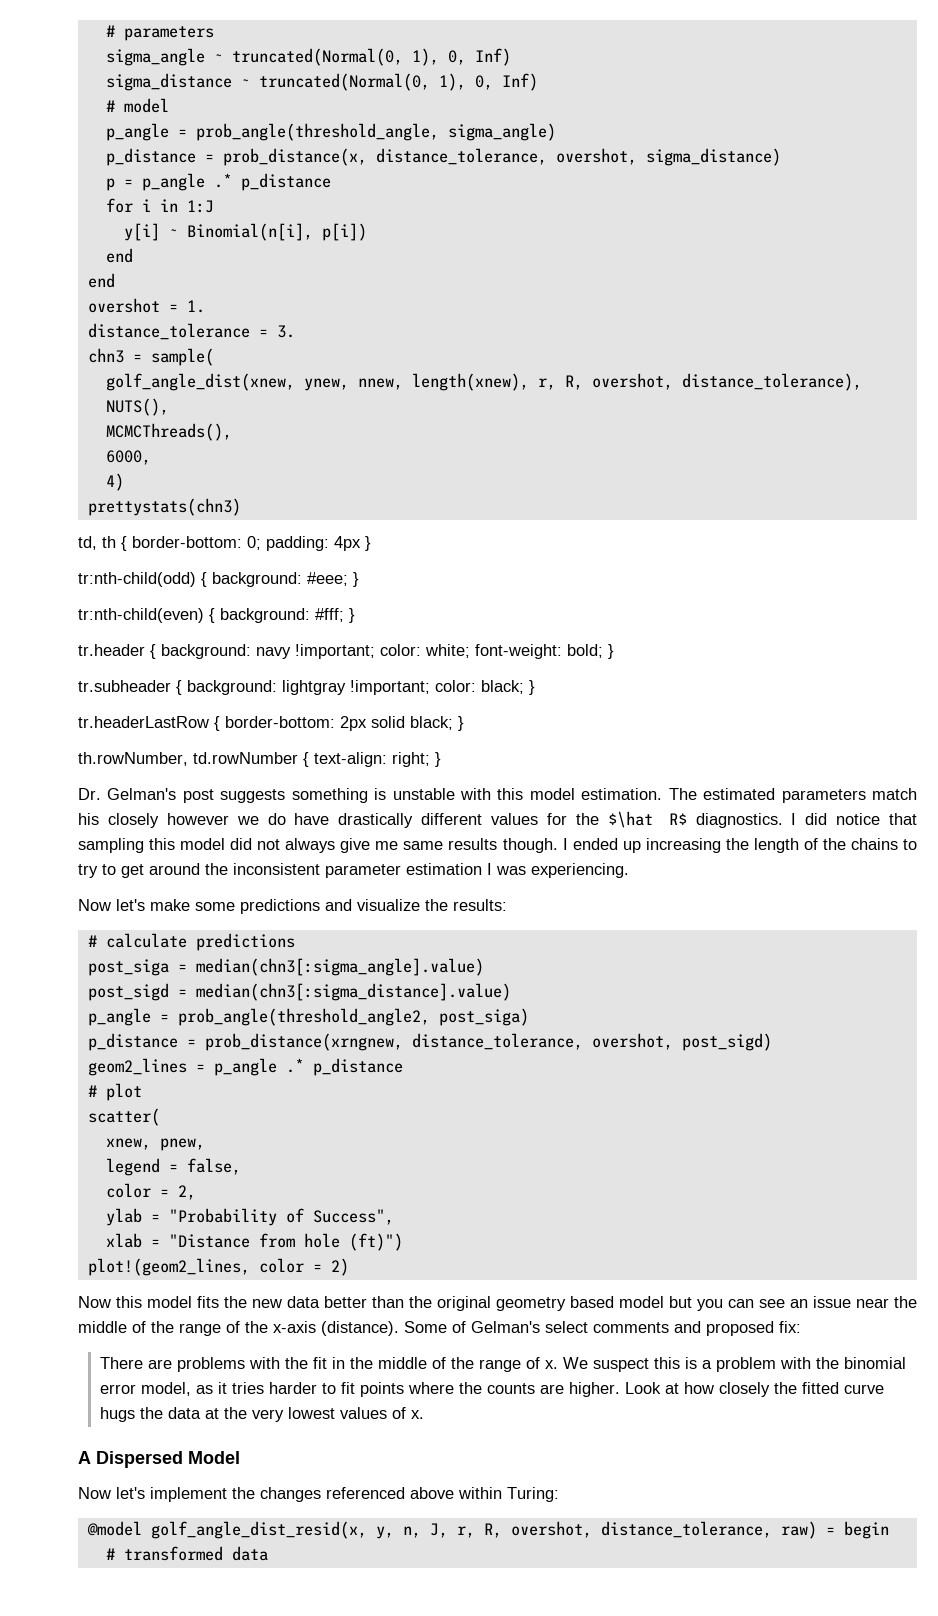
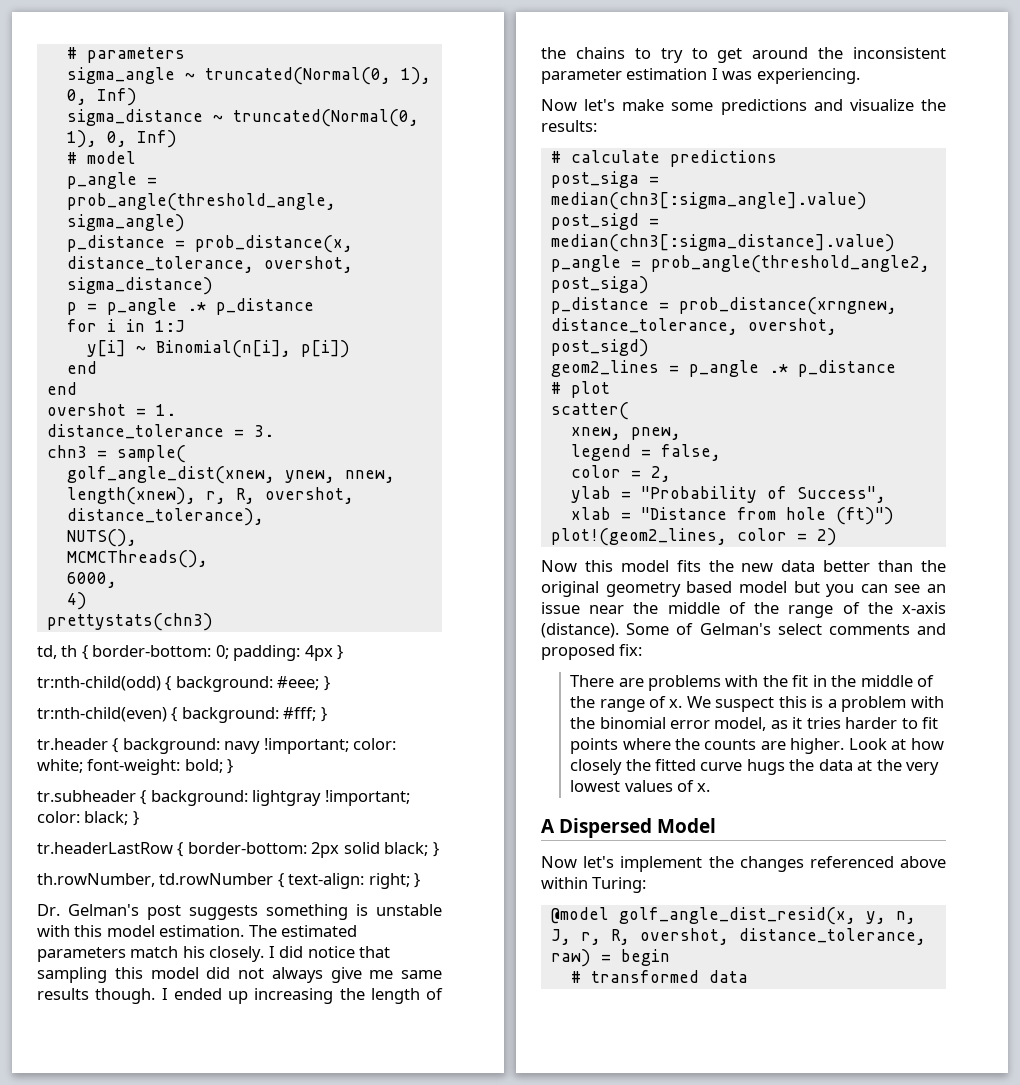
- The estimated parameters match his closely however we do have drastically different values for the $\hat R$ diagnostics.
+ The estimated parameters match his closely.

